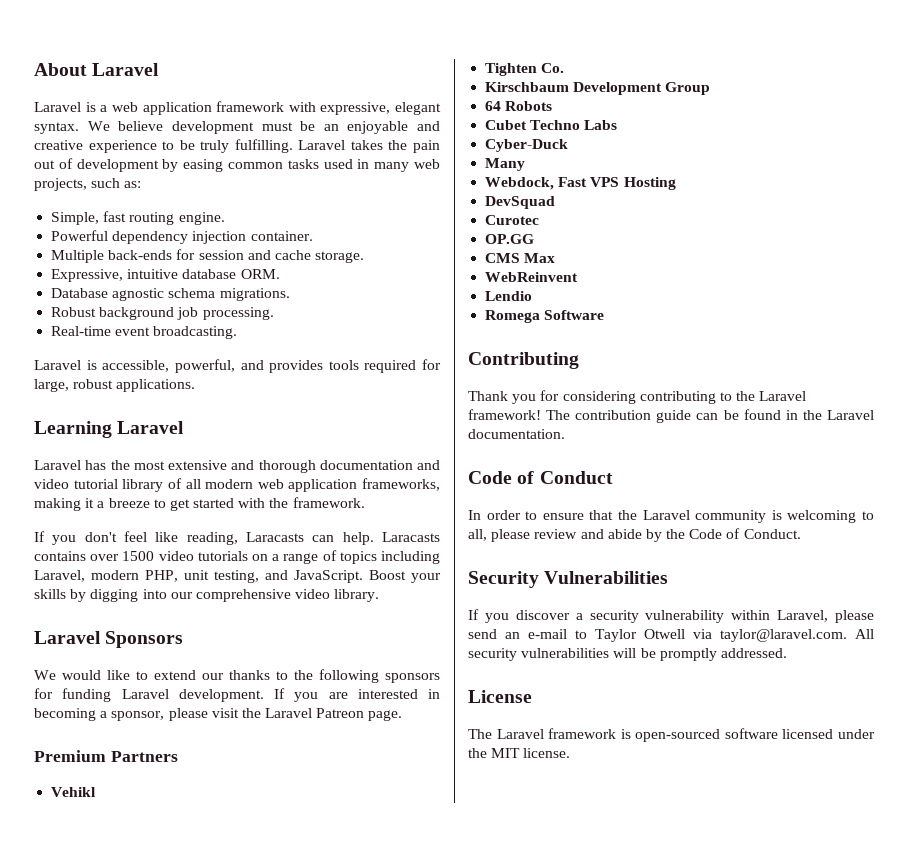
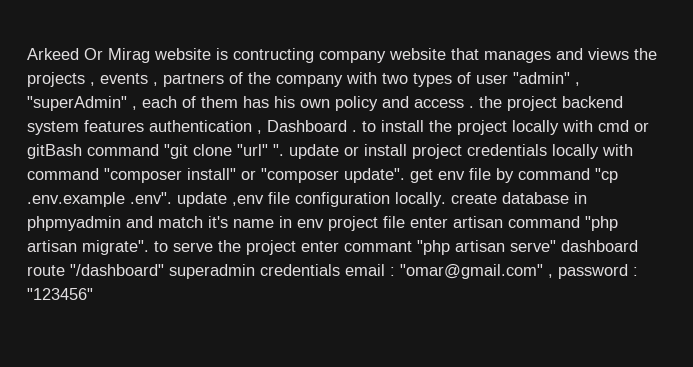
- About Laravel
- Laravel is a web application framework with expressive, elegant syntax. We believe development must be an enjoyable and creative experience to be truly fulfilling. Laravel takes the pain out of development by easing common tasks used in many web projects, such as:
- Simple, fast routing engine.
- Powerful dependency injection container.
- Multiple back-ends for session and cache storage.
- Expressive, intuitive database ORM.
- Database agnostic schema migrations.
- Robust background job processing.
- Real-time event broadcasting.
- Laravel is accessible, powerful, and provides tools required for large, robust applications.
- Learning Laravel
- Laravel has the most extensive and thorough documentation and video tutorial library of all modern web application frameworks, making it a breeze to get started with the framework.
- If you don't feel like reading, Laracasts can help. Laracasts contains over 1500 video tutorials on a range of topics including Laravel, modern PHP, unit testing, and JavaScript. Boost your skills by digging into our comprehensive video library.
- Laravel Sponsors
- We would like to extend our thanks to the following sponsors for funding Laravel development. If you are interested in becoming a sponsor, please visit the Laravel Patreon page.
- Premium Partners
- Vehikl
- Tighten Co.
- Kirschbaum Development Group
- 64 Robots
- Cubet Techno Labs
- Cyber-Duck
- Many
- Webdock, Fast VPS Hosting
- DevSquad
- Curotec
- OP.GG
- CMS Max
- WebReinvent
- Lendio
- Romega Software
- Contributing
- Thank you for considering contributing to the Laravel framework! The contribution guide can be found in the Laravel documentation.
- Code of Conduct
- In order to ensure that the Laravel community is welcoming to all, please review and abide by the Code of Conduct.
- Security Vulnerabilities
- If you discover a security vulnerability within Laravel, please send an e-mail to Taylor Otwell via taylor@laravel.com. All security vulnerabilities will be promptly addressed.
- License
- The Laravel framework is open-sourced software licensed under the MIT license.
+ Arkeed Or Mirag website is contructing company website that manages and views the projects , events , partners of the company with two types of user "admin" , "superAdmin" , each of them has his own policy and access . the project backend system features authentication , Dashboard . to install the project locally with cmd or gitBash command "git clone "url" ". update or install project credentials locally with command "composer install" or "composer update". get env file by command "cp .env.example .env". update ,env file configuration locally. create database in phpmyadmin and match it's name in env project file enter artisan command "php artisan migrate". to serve the project enter commant "php artisan serve" dashboard route "/dashboard" superadmin credentials email : "omar@gmail.com" , password : "123456"

